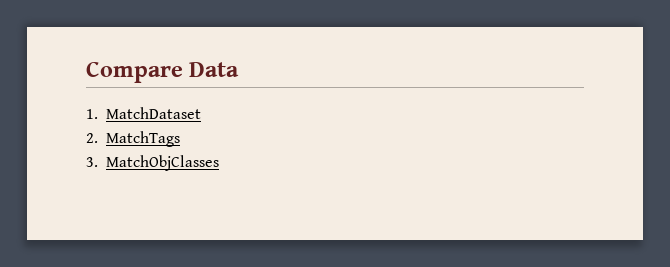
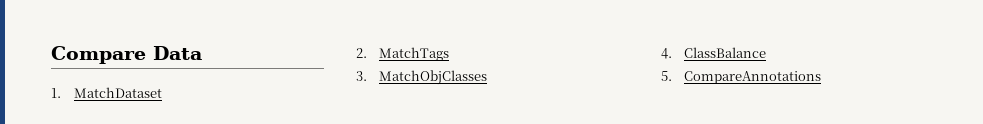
+ 4. ClassBalance
+ 5. CompareAnnotations

